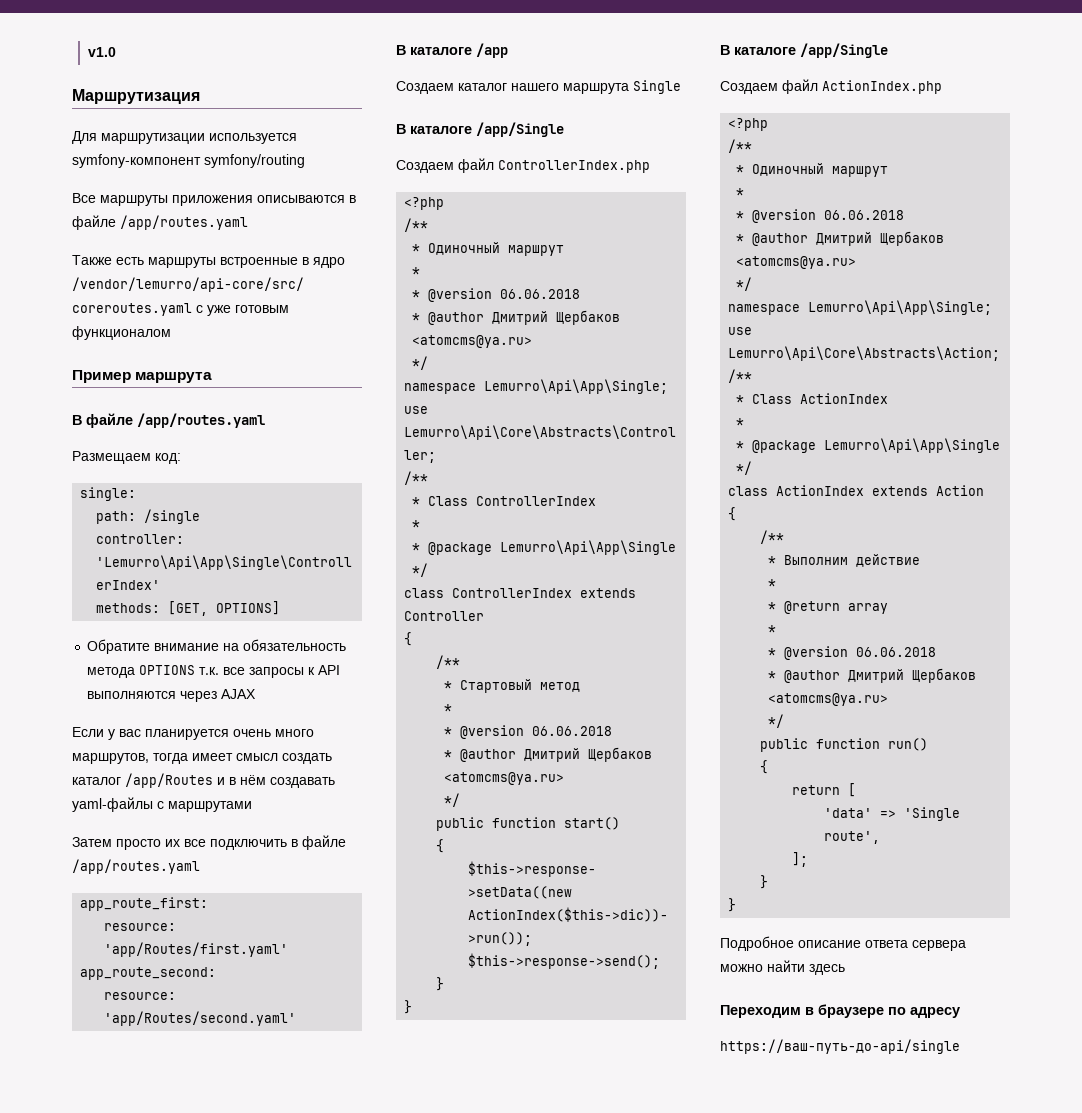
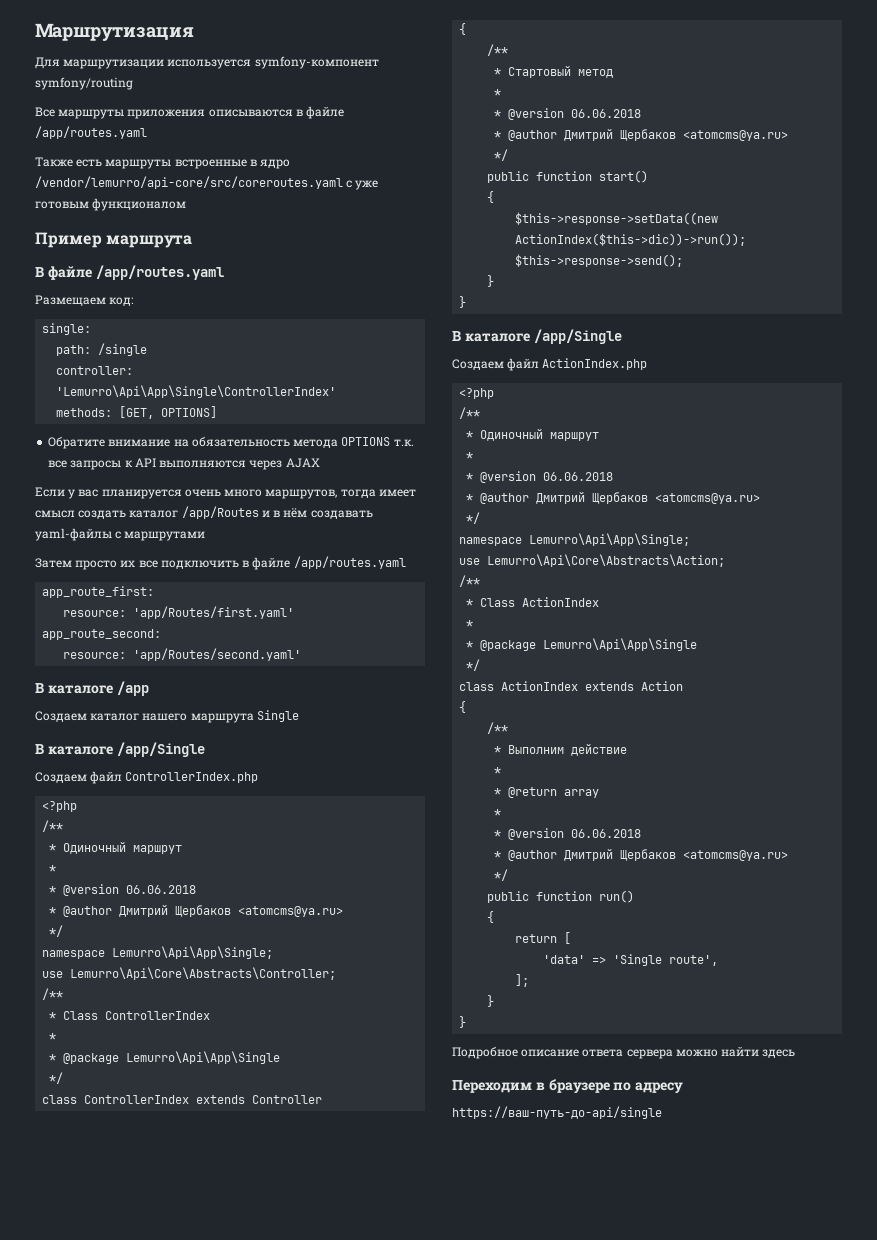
- v1.0

